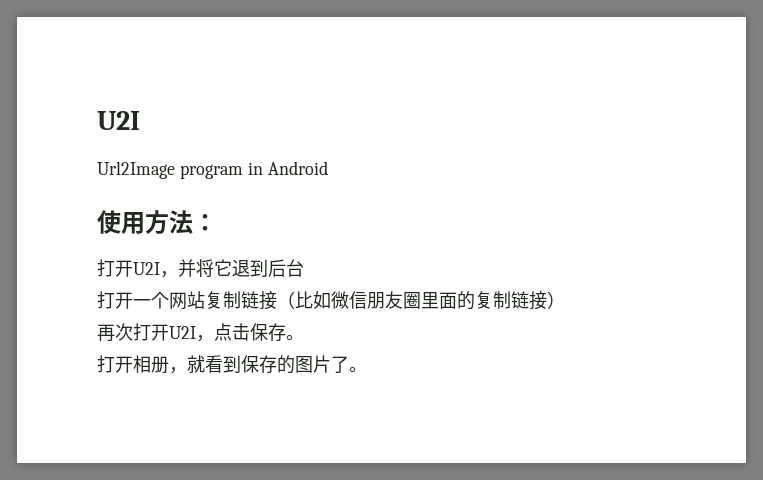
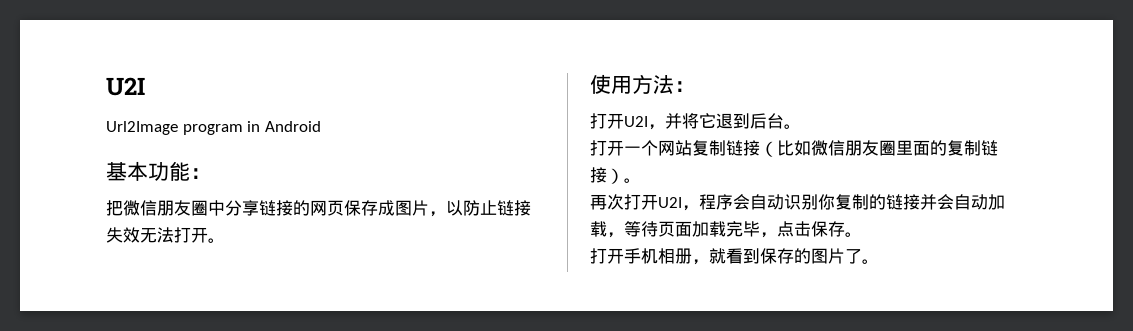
+ 基本功能：
+ 把微信朋友圈中分享链接的网页保存成图片，以防止链接失效无法打开。
- 打开U2I，并将它退到后台
+ 打开U2I，并将它退到后台。
- 打开一个网站复制链接（比如微信朋友圈里面的复制链接）
+ 打开一个网站复制链接（比如微信朋友圈里面的复制链接）。
- 再次打开U2I，点击保存。
+ 再次打开U2I，程序会自动识别你复制的链接并会自动加载，等待页面加载完毕，点击保存。
- 打开相册，就看到保存的图片了。
+ 打开手机相册，就看到保存的图片了。

